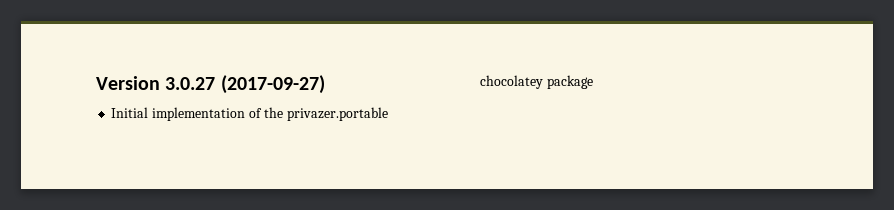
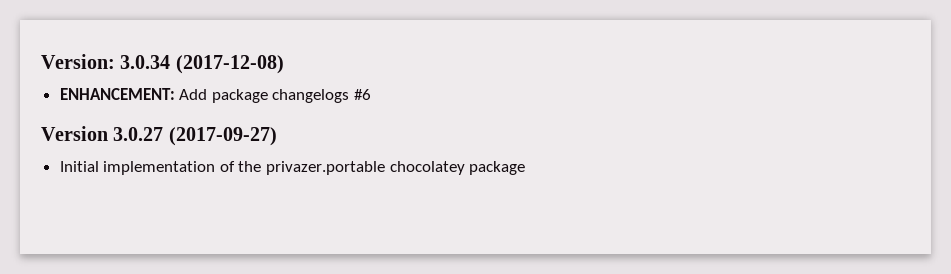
+ Version: 3.0.34 (2017-12-08)
+ ENHANCEMENT: Add package changelogs #6

